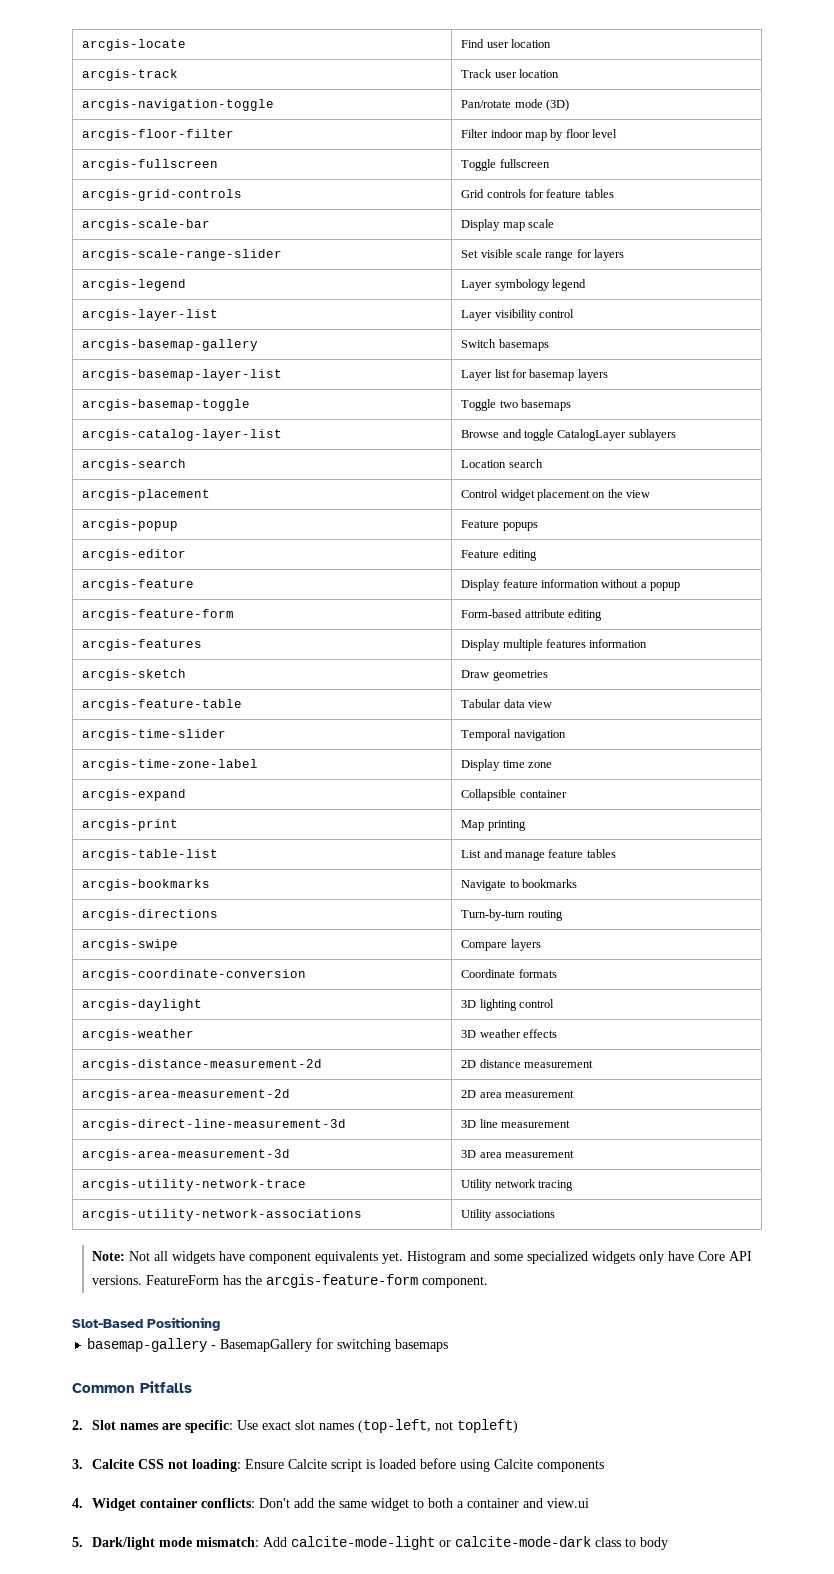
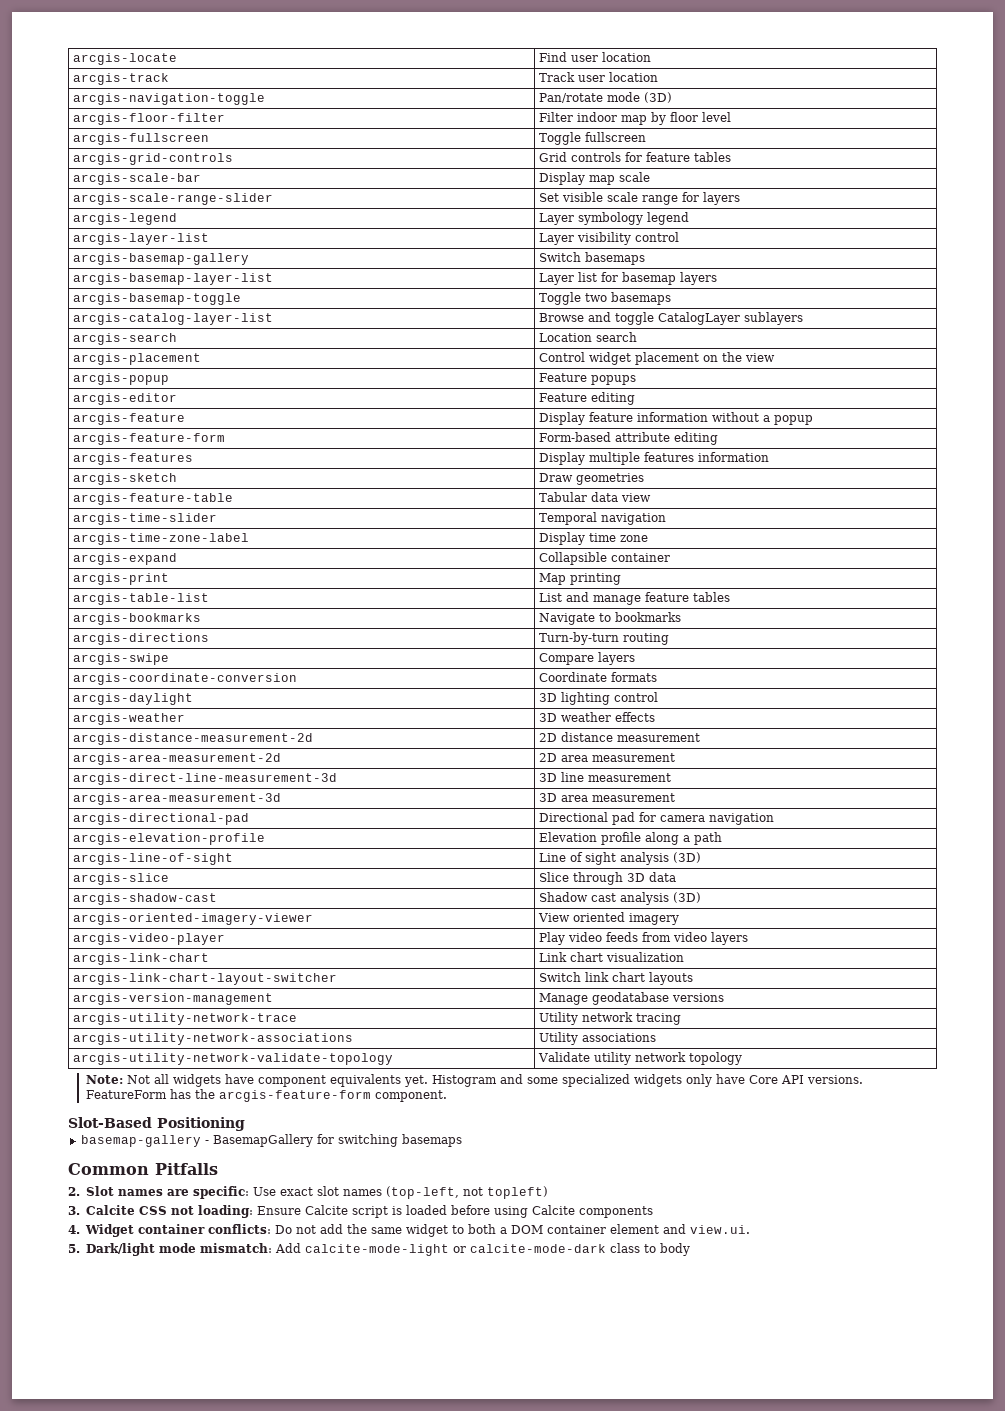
+ arcgis-directional-pad | Directional pad for camera navigation
+ arcgis-elevation-profile | Elevation profile along a path
+ arcgis-line-of-sight | Line of sight analysis (3D)
+ arcgis-slice | Slice through 3D data
+ arcgis-shadow-cast | Shadow cast analysis (3D)
+ arcgis-oriented-imagery-viewer | View oriented imagery
+ arcgis-video-player | Play video feeds from video layers
+ arcgis-link-chart | Link chart visualization
+ arcgis-link-chart-layout-switcher | Switch link chart layouts
+ arcgis-version-management | Manage geodatabase versions
+ arcgis-utility-network-validate-topology | Validate utility network topology
- 4. Widget container conflicts: Don't add the same widget to both a container and view.ui
+ 4. Widget container conflicts: Do not add the same widget to both a DOM container element and view.ui.

